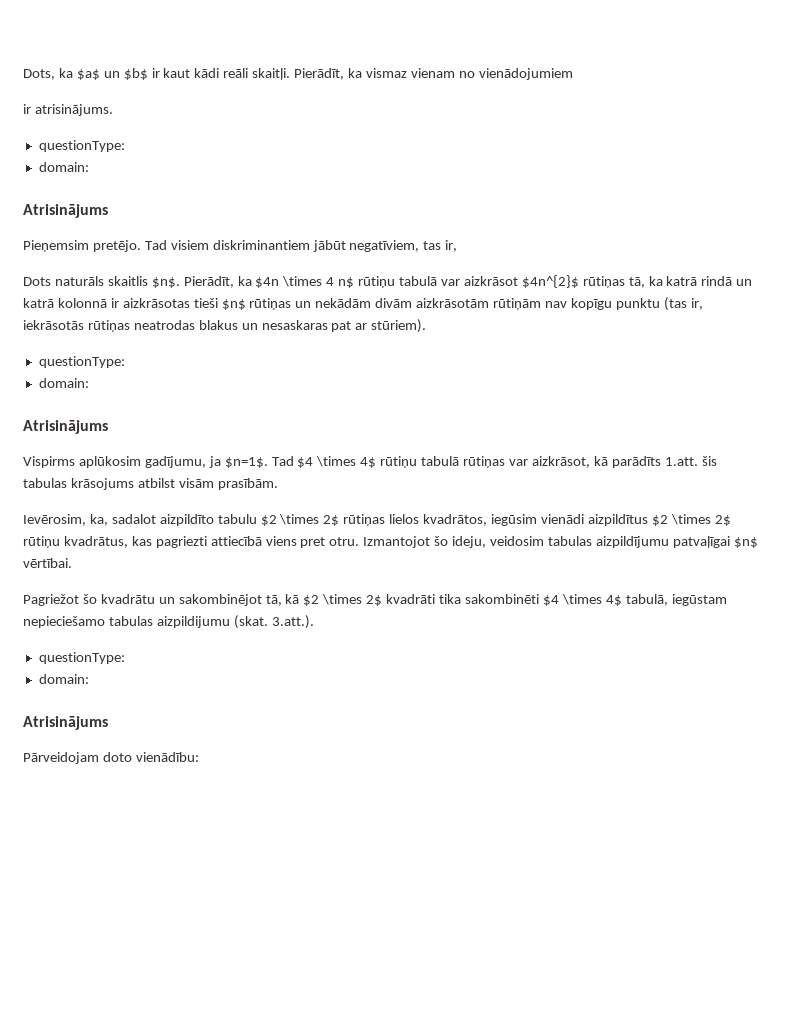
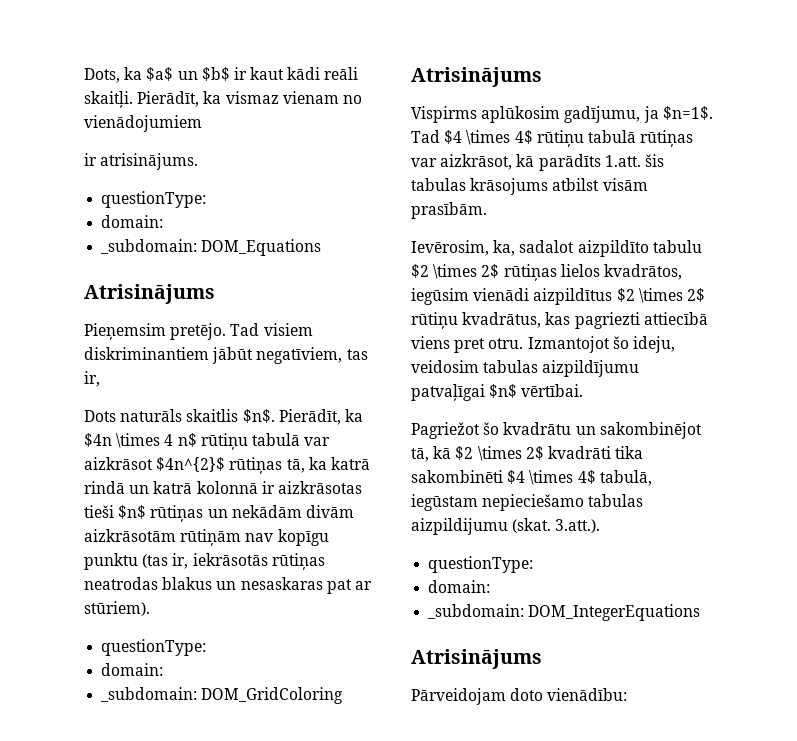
+ _subdomain: DOM_Equations
+ _subdomain: DOM_GridColoring
+ _subdomain: DOM_IntegerEquations

